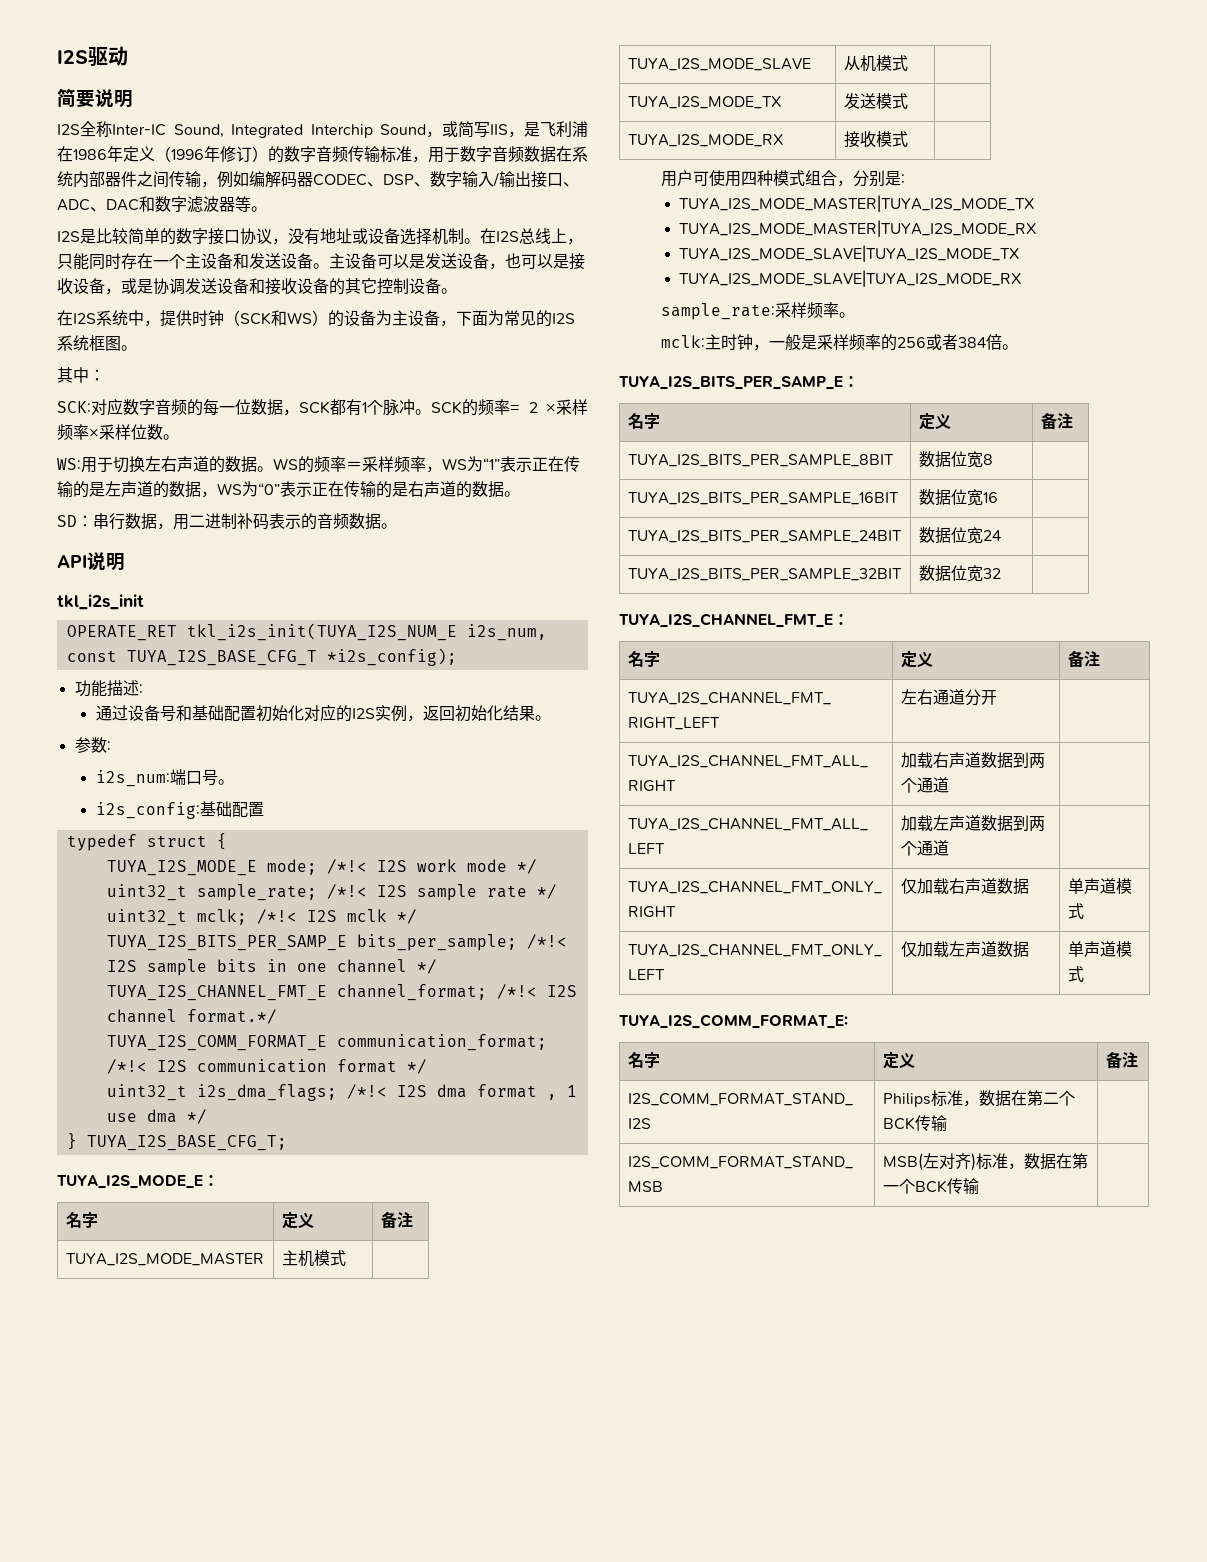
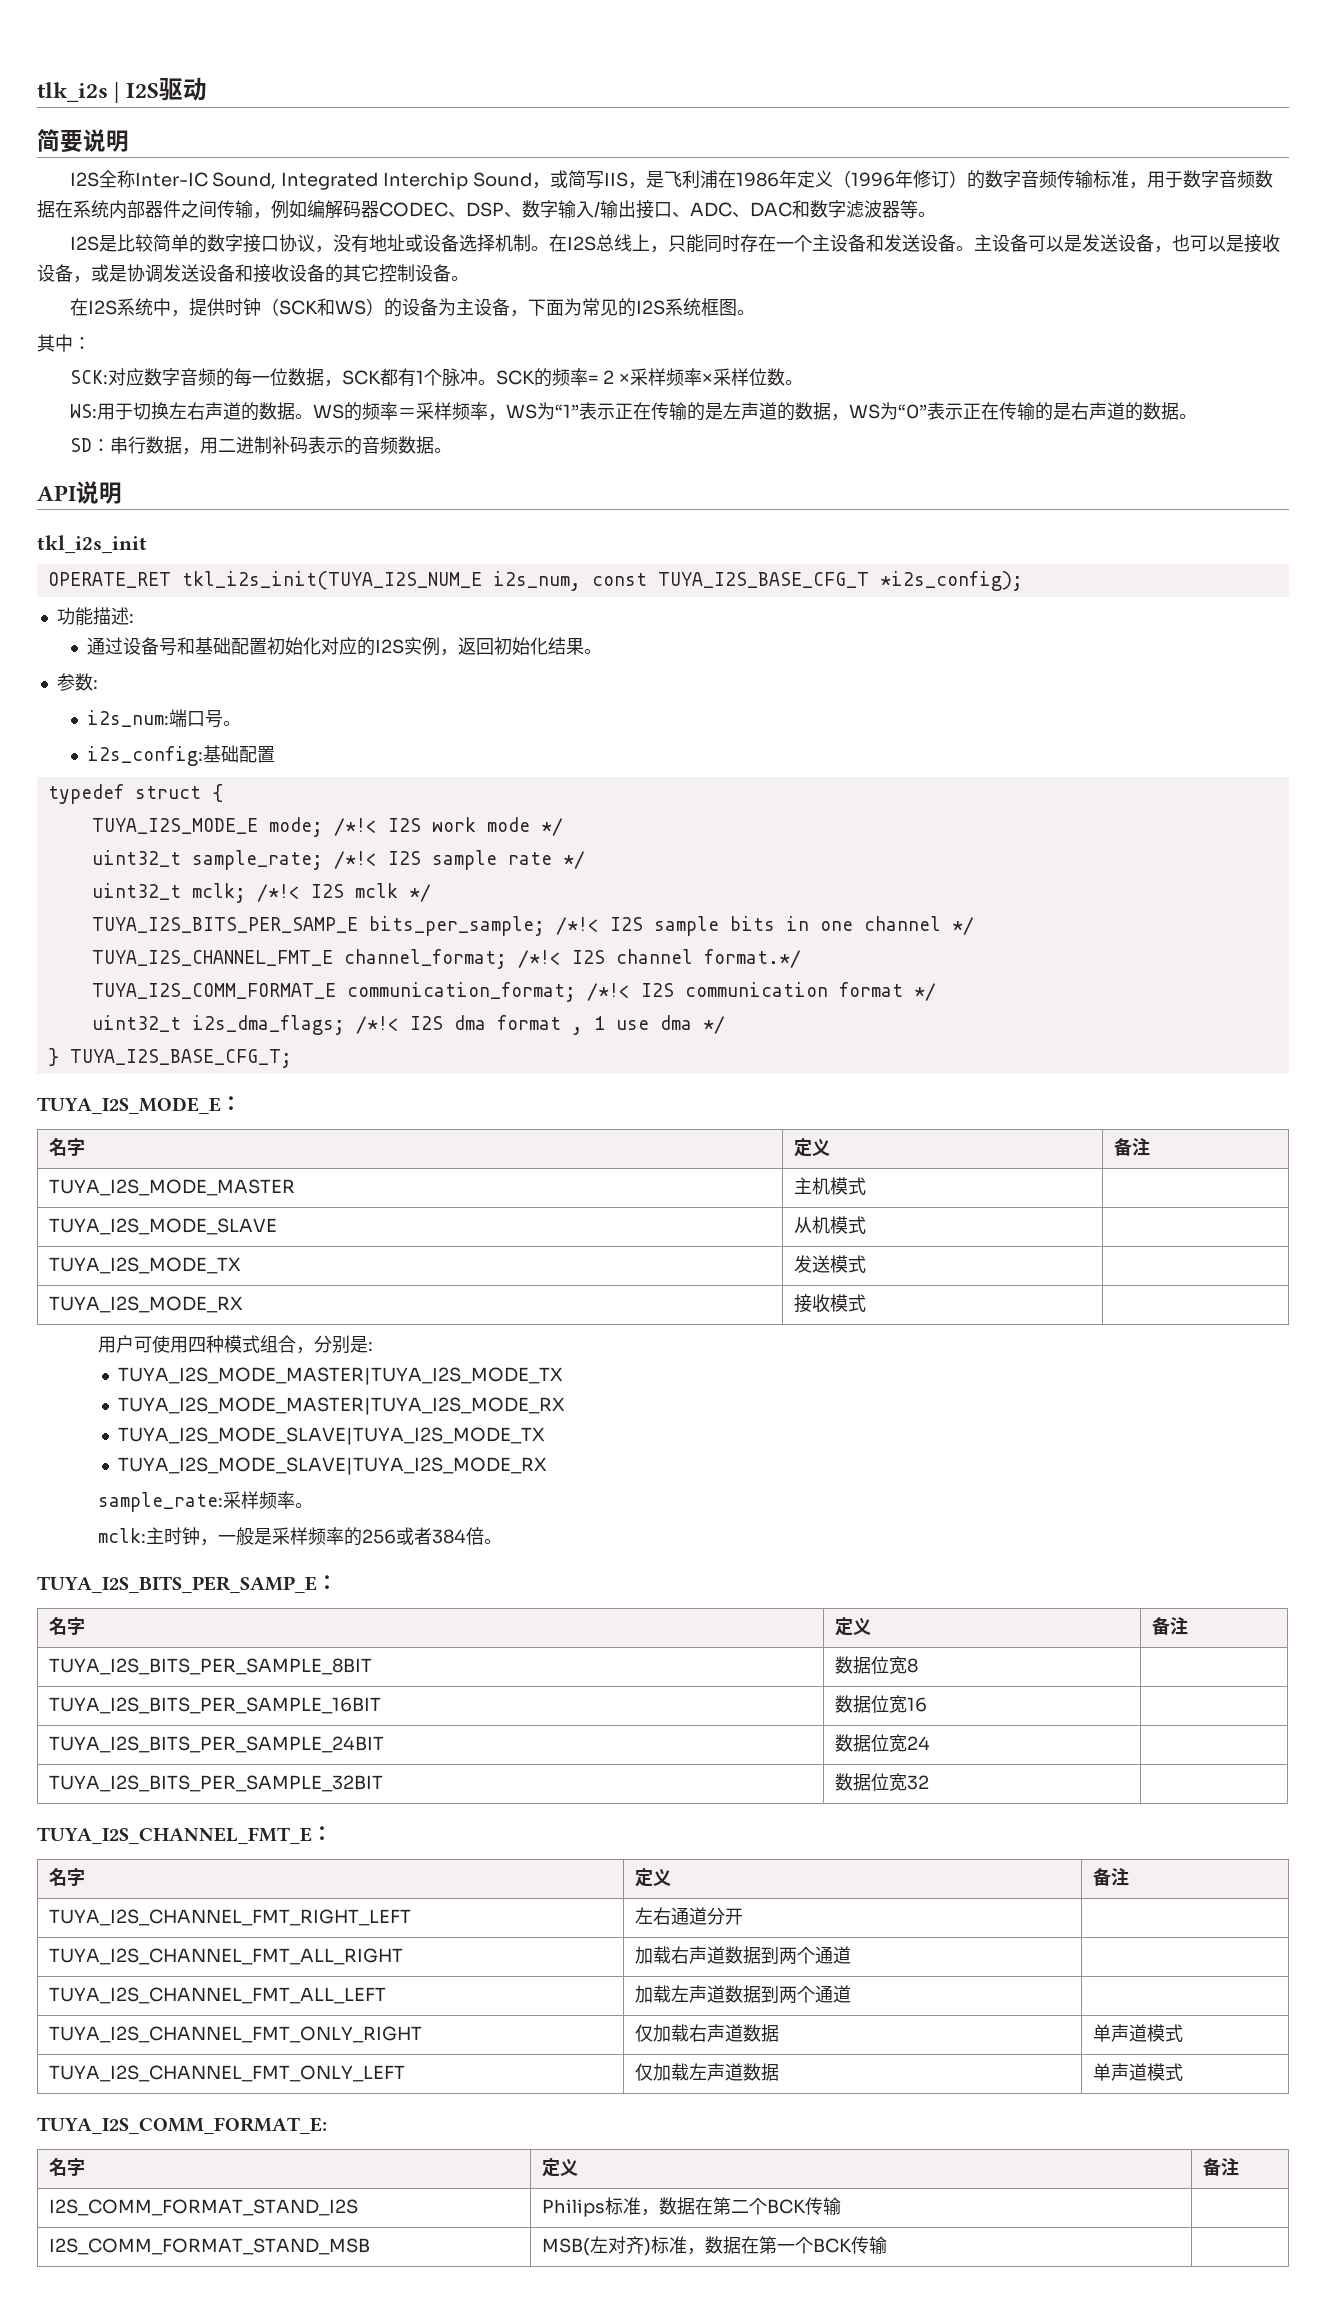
- I2S驱动
+ tlk_i2s | I2S驱动

